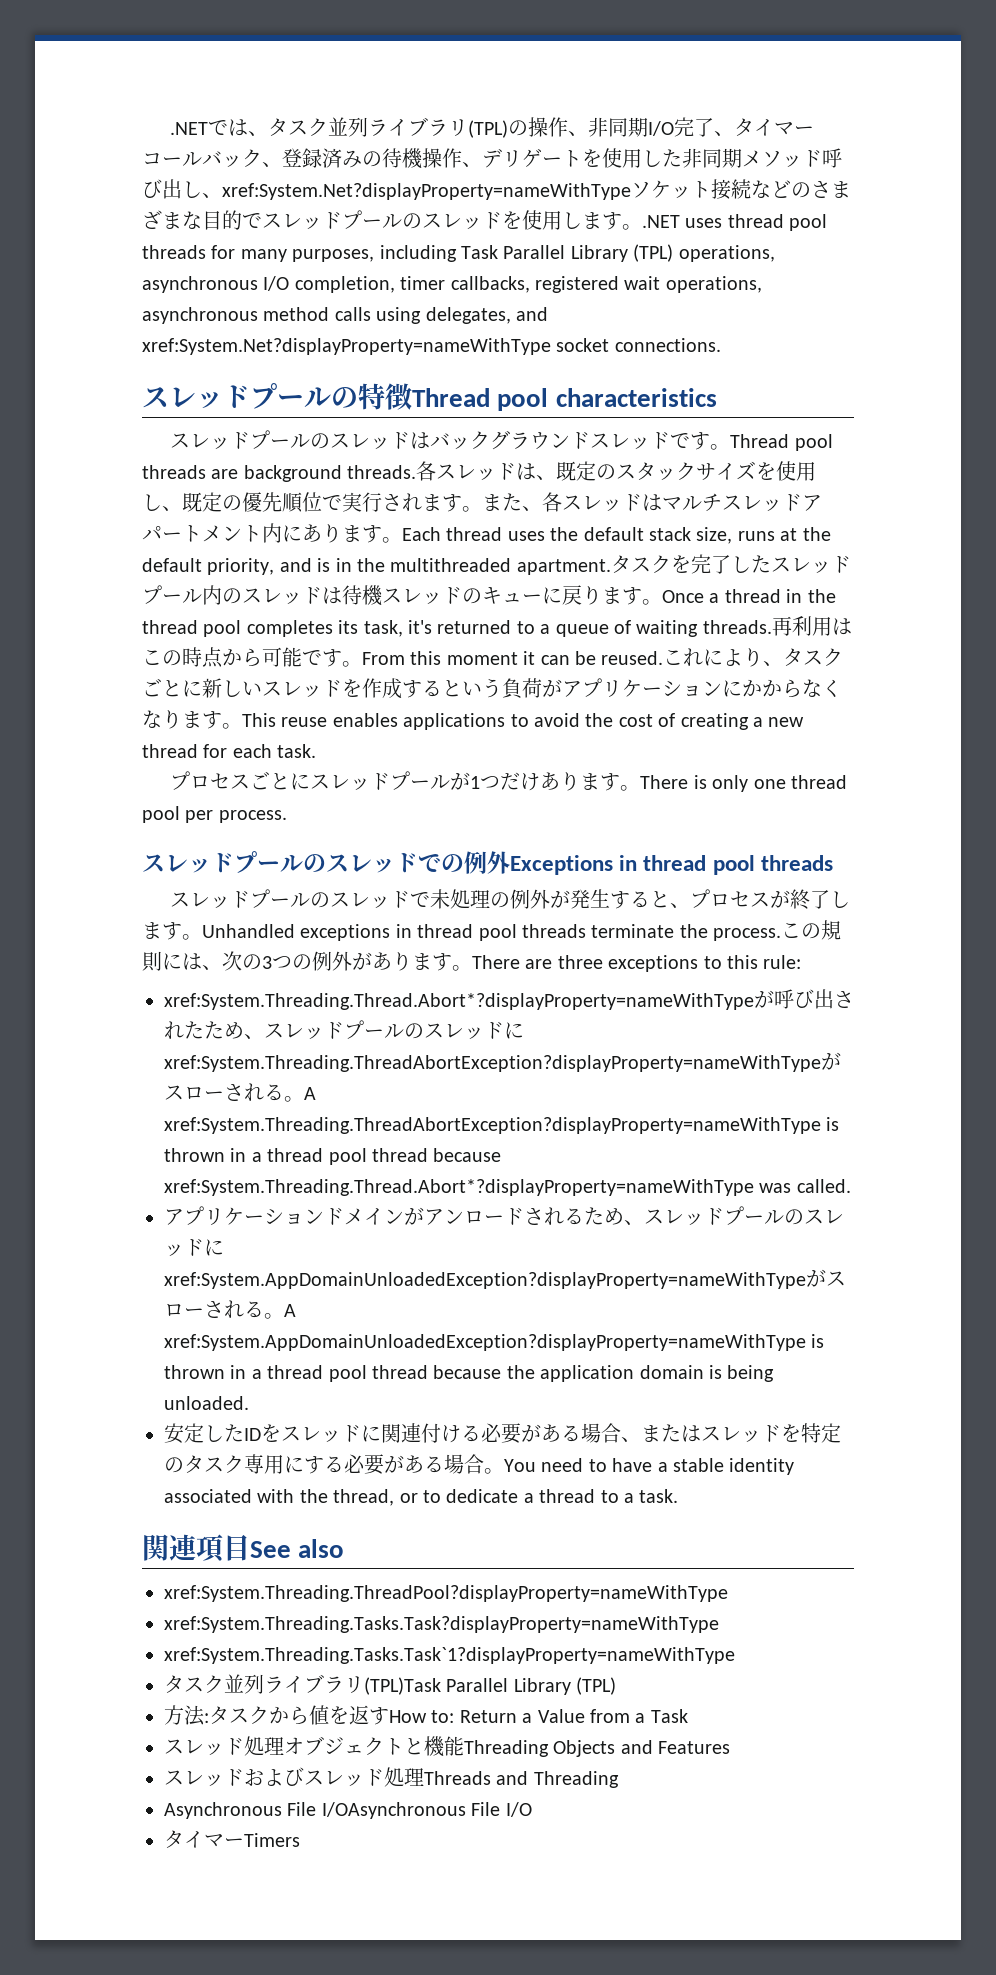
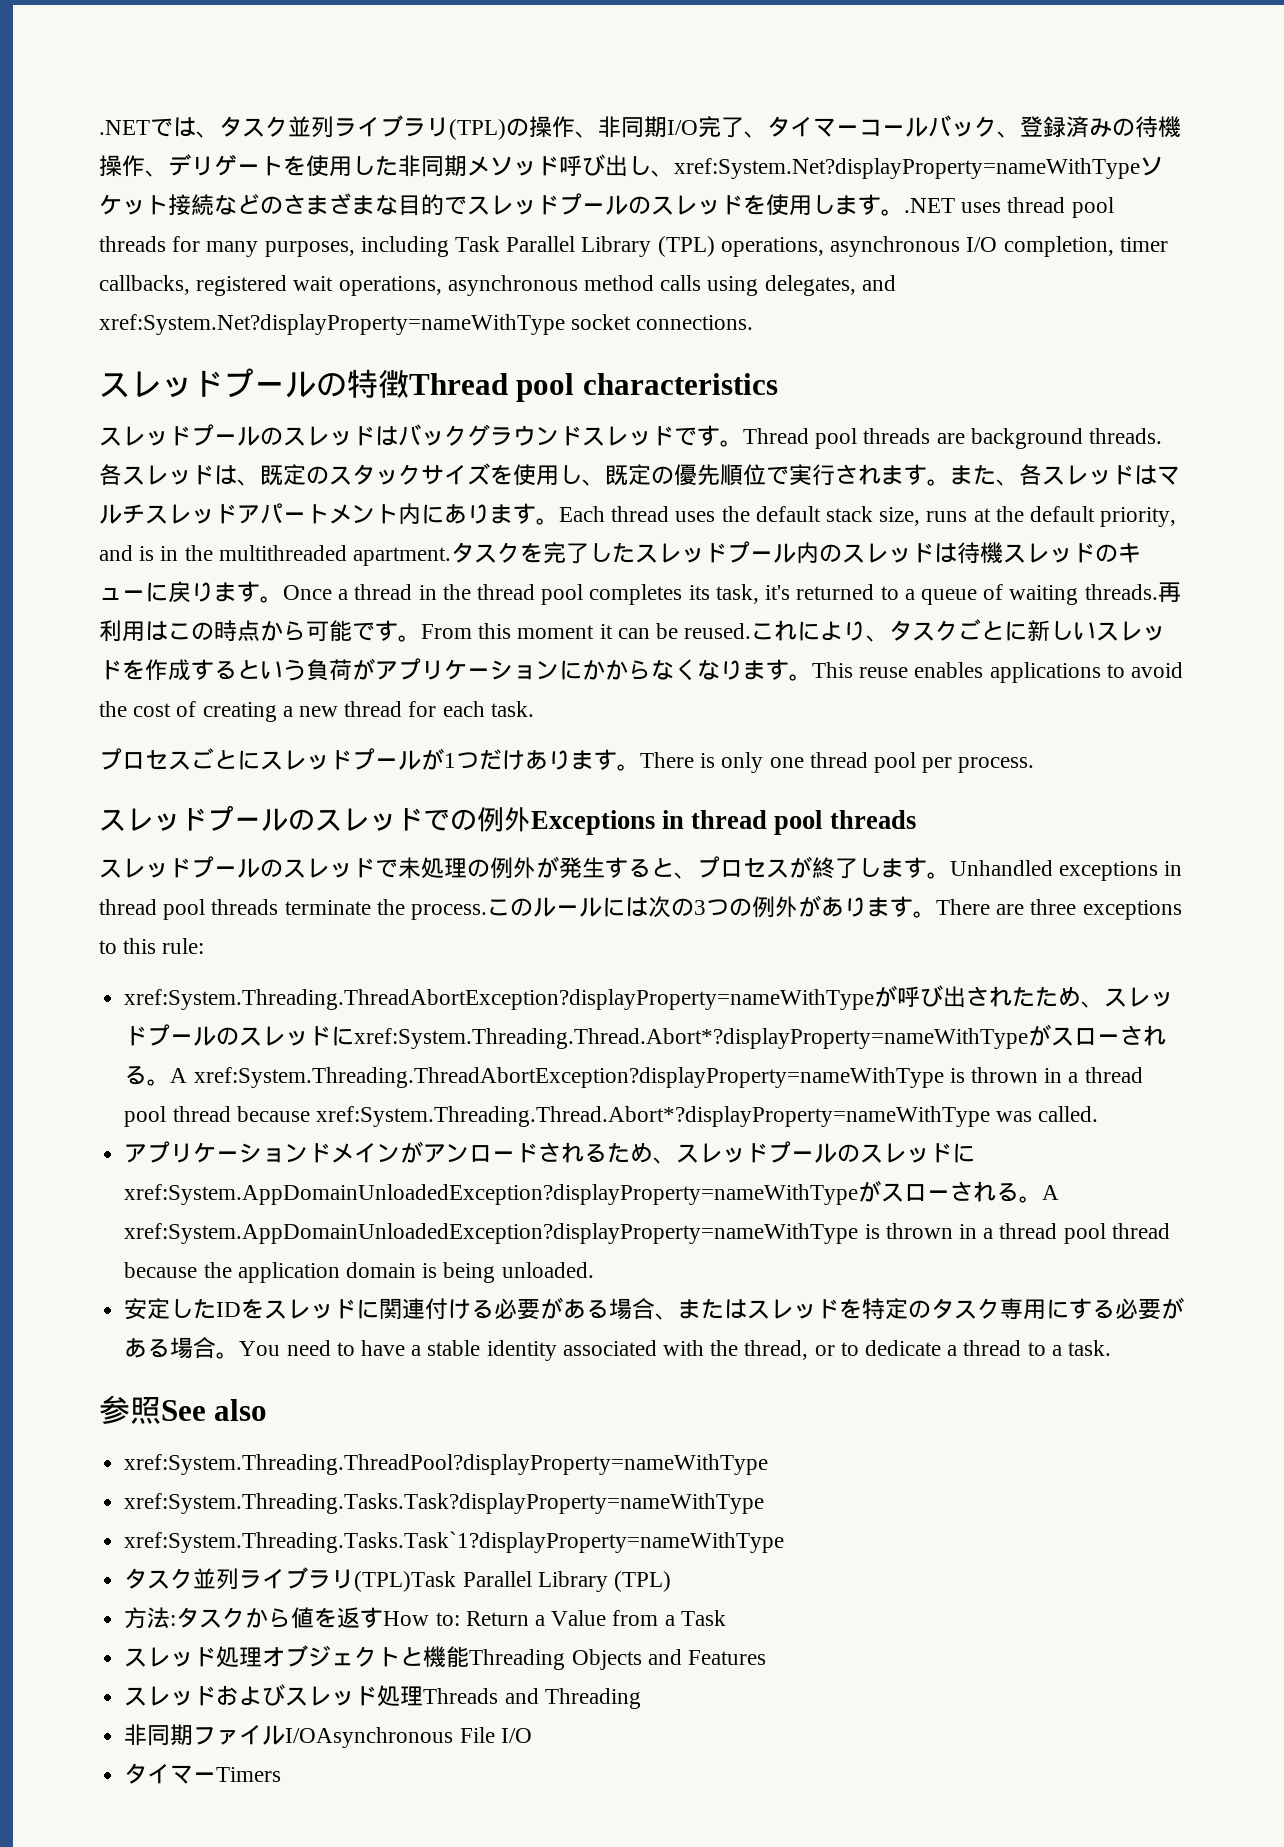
- この規則には、次の3つの例外があります。
+ このルールには次の3つの例外があります。
- xref:System.Threading.Thread.Abort*?displayProperty=nameWithTypeが呼び出されたため、スレッドプールのスレッドにxref:System.Threading.ThreadAbortException?displayProperty=nameWithTypeがスローされる。
+ xref:System.Threading.ThreadAbortException?displayProperty=nameWithTypeが呼び出されたため、スレッドプールのスレッドにxref:System.Threading.Thread.Abort*?displayProperty=nameWithTypeがスローされる。
- 関連項目See also
+ 参照See also
- Asynchronous File I/OAsynchronous File I/O
+ 非同期ファイルI/OAsynchronous File I/O

